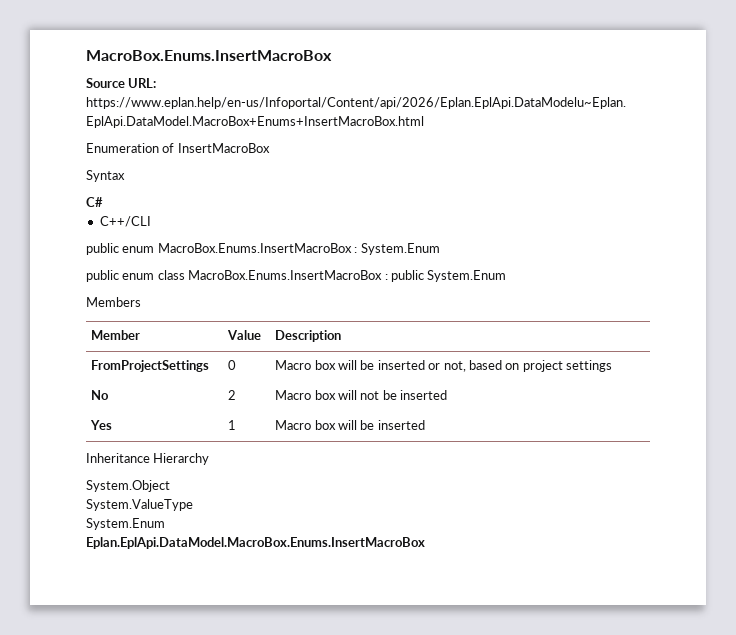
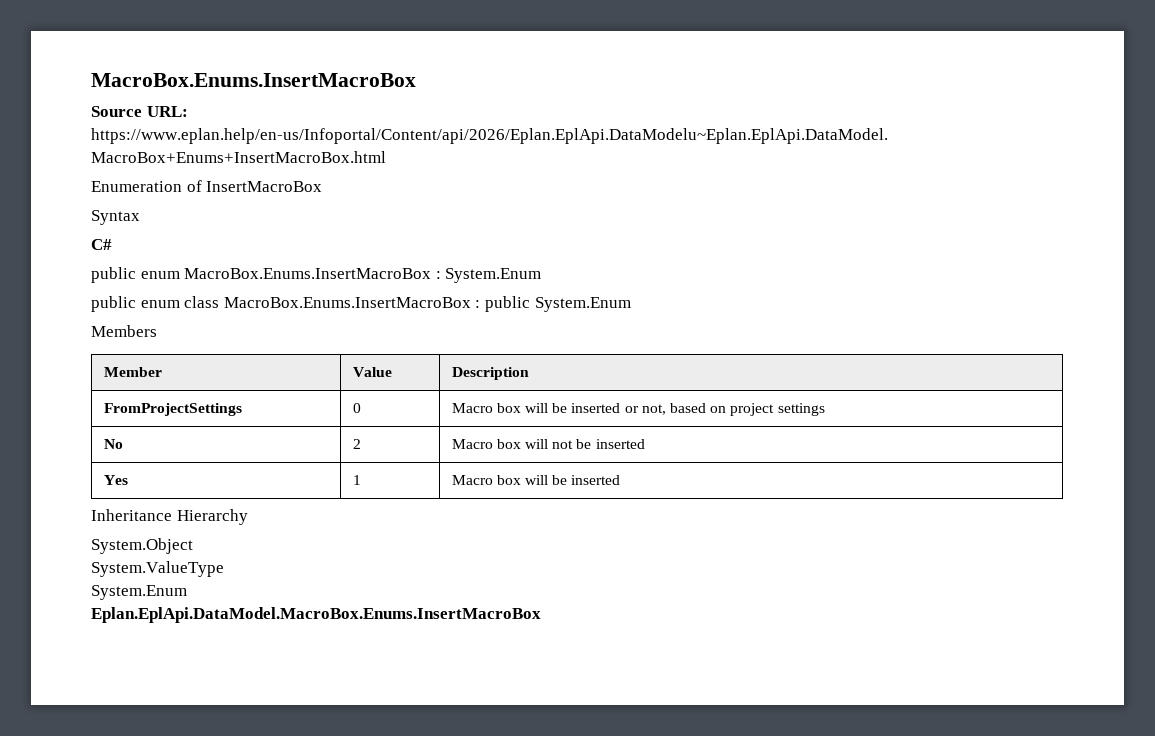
- C++/CLI

